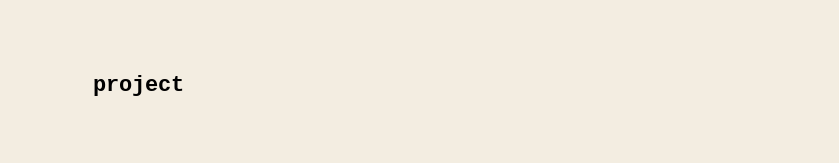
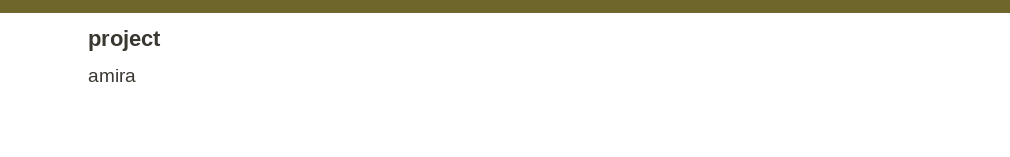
+ amira

